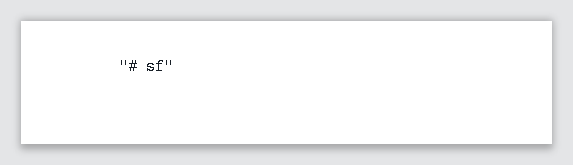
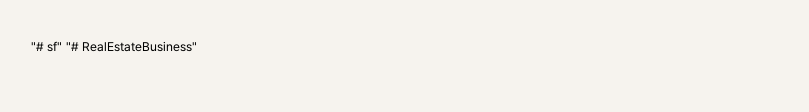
- "# sf"
+ "# sf" "# RealEstateBusiness"

